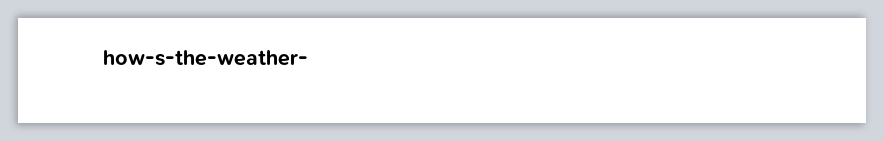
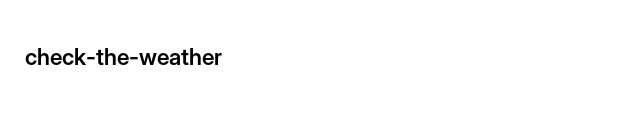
- how-s-the-weather-
+ check-the-weather

